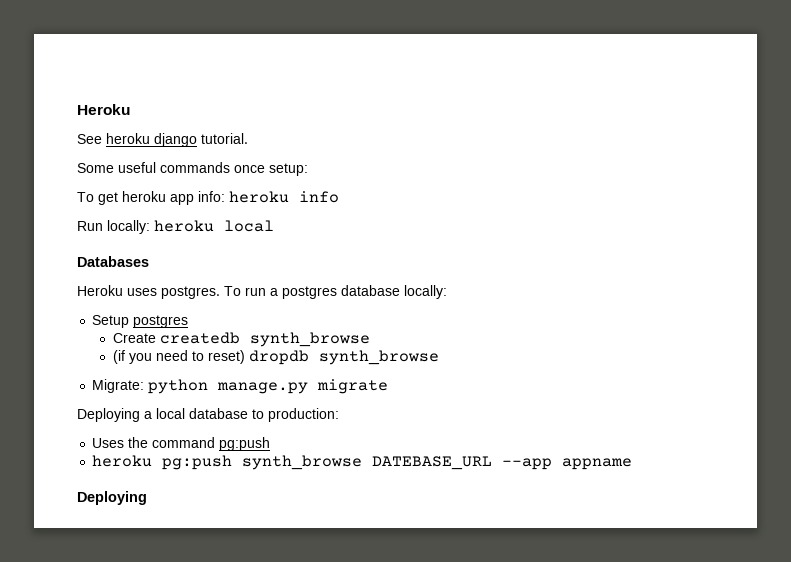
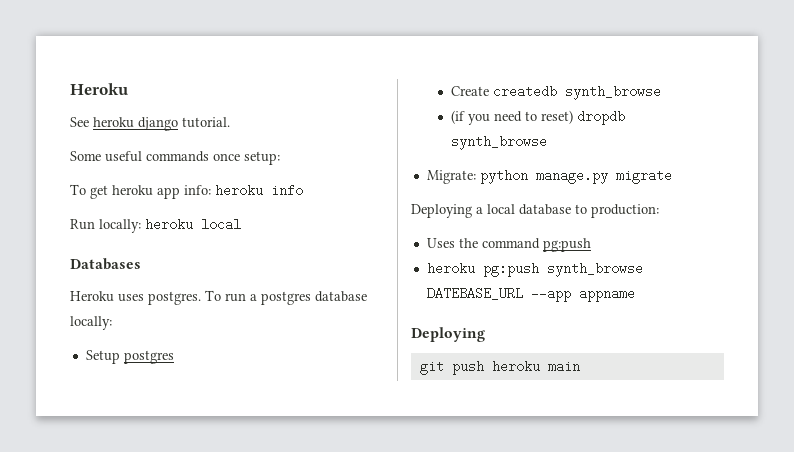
+ git push heroku main

